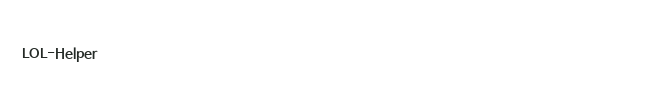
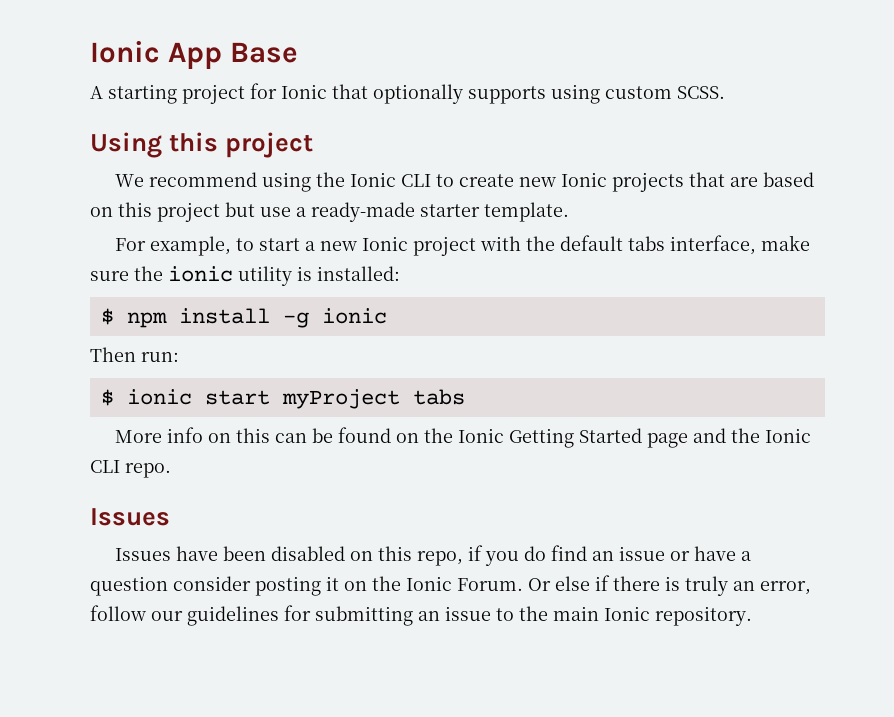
- LOL-Helper
+ Ionic App Base
+ A starting project for Ionic that optionally supports using custom SCSS.
+ Using this project
+ We recommend using the Ionic CLI to create new Ionic projects that are based on this project but use a ready-made starter template.
+ For example, to start a new Ionic project with the default tabs interface, make sure the ionic utility is installed:
+ $ npm install -g ionic
+ Then run:
+ $ ionic start myProject tabs
+ More info on this can be found on the Ionic Getting Started page and the Ionic CLI repo.
+ Issues
+ Issues have been disabled on this repo, if you do find an issue or have a question consider posting it on the Ionic Forum. Or else if there is truly an error, follow our guidelines for submitting an issue to the main Ionic repository.

